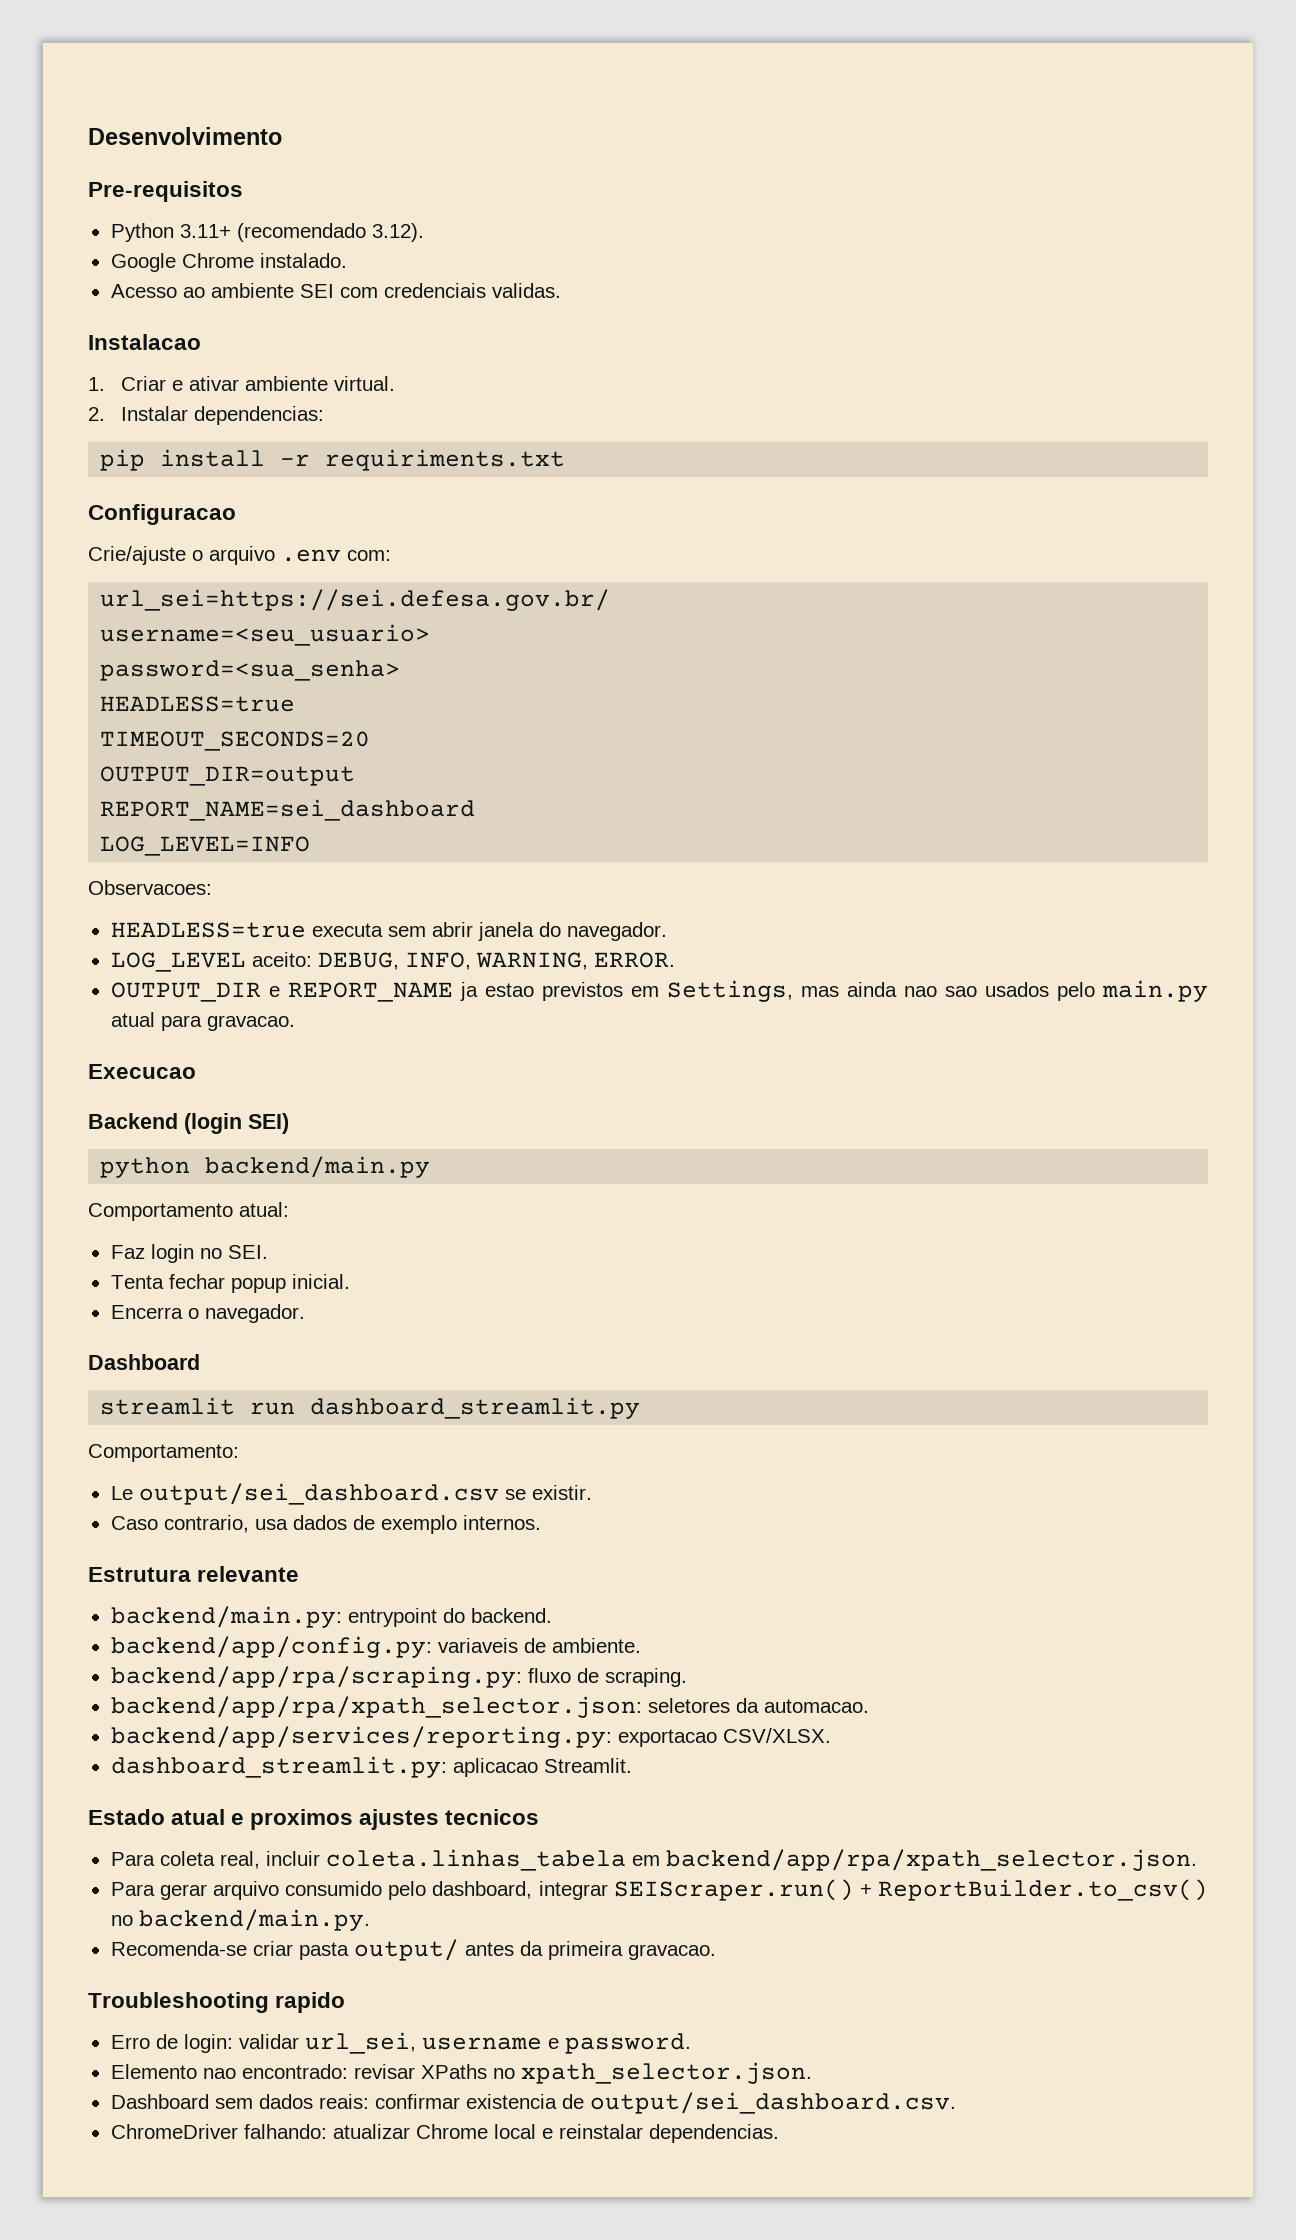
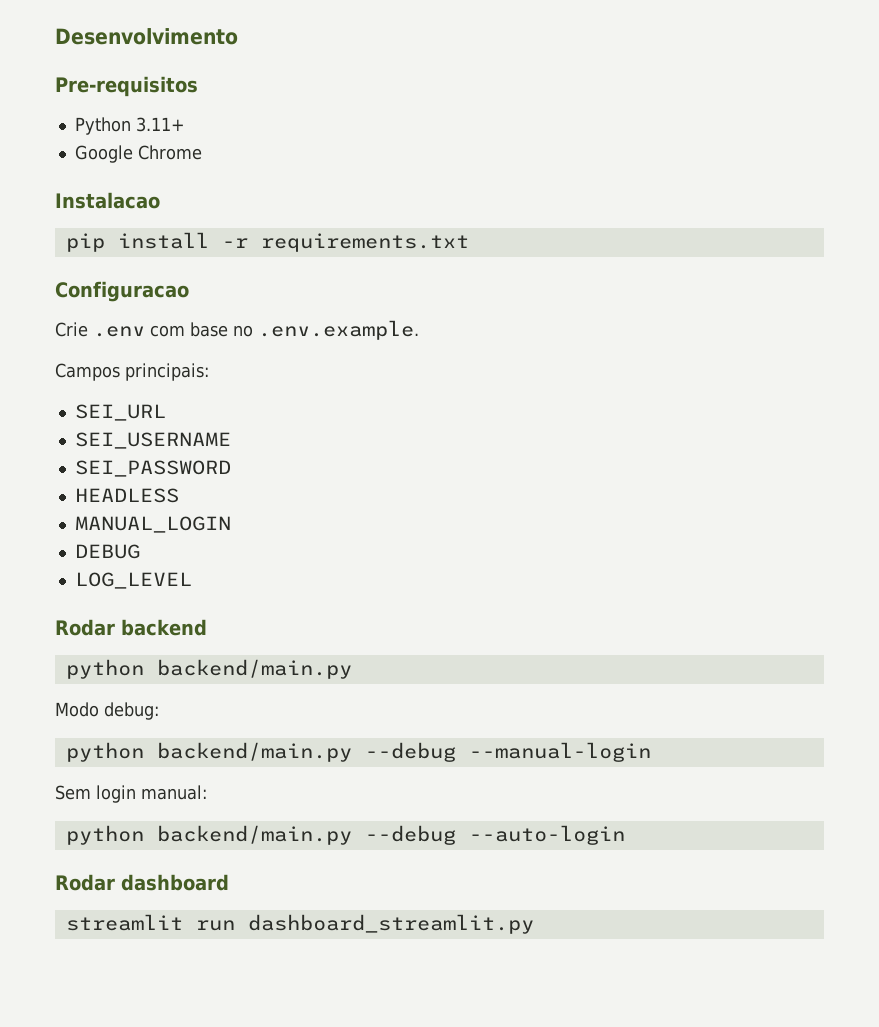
- Python 3.11+ (recomendado 3.12).
+ Python 3.11+
- Google Chrome instalado.
- Acesso ao ambiente SEI com credenciais validas.
+ Google Chrome
  Instalacao
- 1. Criar e ativar ambiente virtual.
- 2. Instalar dependencias:
- pip install -r requiriments.txt
+ pip install -r requirements.txt
- Crie/ajuste o arquivo .env com:
- url_sei=https://sei.defesa.gov.br/
- username=<seu_usuario>
- password=<sua_senha>
- HEADLESS=true
- TIMEOUT_SECONDS=20
- OUTPUT_DIR=output
- REPORT_NAME=sei_dashboard
- LOG_LEVEL=INFO
- Observacoes:
- HEADLESS=true executa sem abrir janela do navegador.
- LOG_LEVEL aceito: DEBUG, INFO, WARNING, ERROR.
- OUTPUT_DIR e REPORT_NAME ja estao previstos em Settings, mas ainda nao sao usados pelo main.py atual para gravacao.
- Execucao
- Backend (login SEI)
+ Crie .env com base no .env.example.
+ Campos principais:
+ SEI_URL
+ SEI_USERNAME
+ SEI_PASSWORD
+ HEADLESS
+ MANUAL_LOGIN
+ DEBUG
+ LOG_LEVEL
+ Rodar backend
  python backend/main.py
- Comportamento atual:
- Faz login no SEI.
- Tenta fechar popup inicial.
- Encerra o navegador.
- Dashboard
+ Modo debug:
+ python backend/main.py --debug --manual-login
+ Sem login manual:
+ python backend/main.py --debug --auto-login
+ Rodar dashboard
  streamlit run dashboard_streamlit.py
- Comportamento:
- Le output/sei_dashboard.csv se existir.
- Caso contrario, usa dados de exemplo internos.
- Estrutura relevante
- backend/main.py: entrypoint do backend.
- backend/app/config.py: variaveis de ambiente.
- backend/app/rpa/scraping.py: fluxo de scraping.
- backend/app/rpa/xpath_selector.json: seletores da automacao.
- backend/app/services/reporting.py: exportacao CSV/XLSX.
- dashboard_streamlit.py: aplicacao Streamlit.
- Estado atual e proximos ajustes tecnicos
- Para coleta real, incluir coleta.linhas_tabela em backend/app/rpa/xpath_selector.json.
- Para gerar arquivo consumido pelo dashboard, integrar SEIScraper.run() + ReportBuilder.to_csv() no backend/main.py.
- Recomenda-se criar pasta output/ antes da primeira gravacao.
- Troubleshooting rapido
- Erro de login: validar url_sei, username e password.
- Elemento nao encontrado: revisar XPaths no xpath_selector.json.
- Dashboard sem dados reais: confirmar existencia de output/sei_dashboard.csv.
- ChromeDriver falhando: atualizar Chrome local e reinstalar dependencias.

